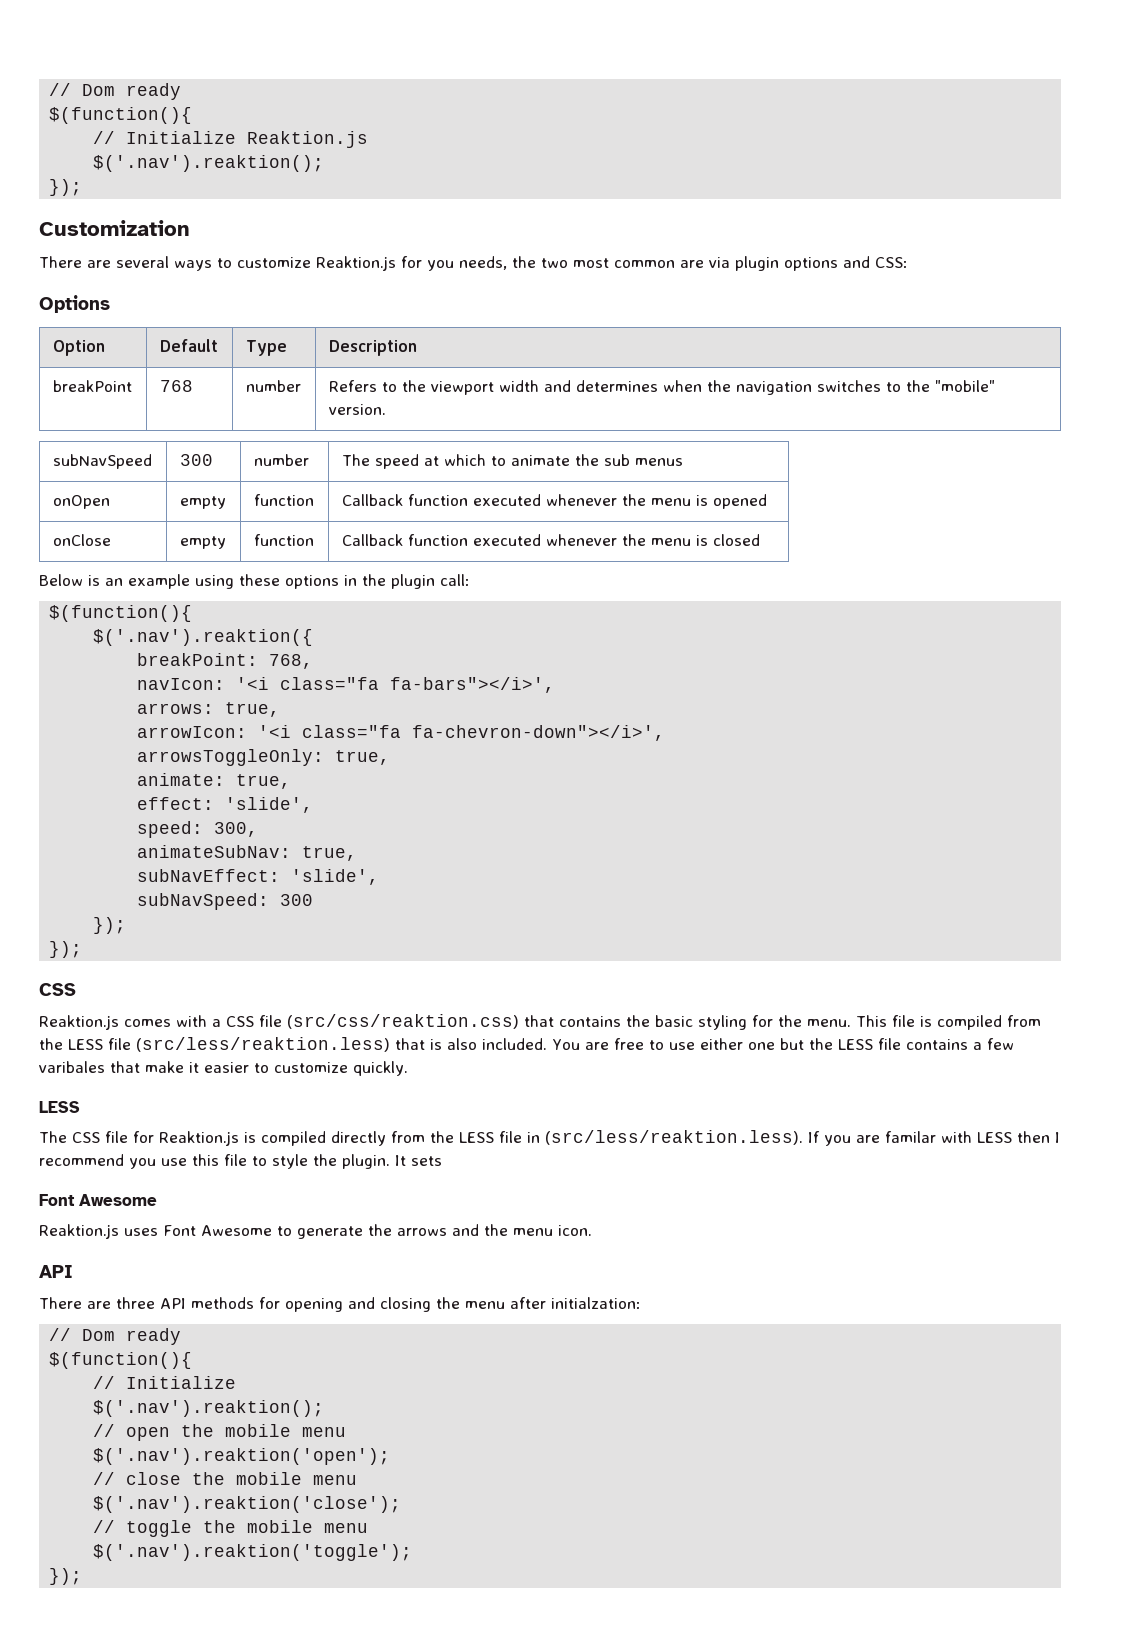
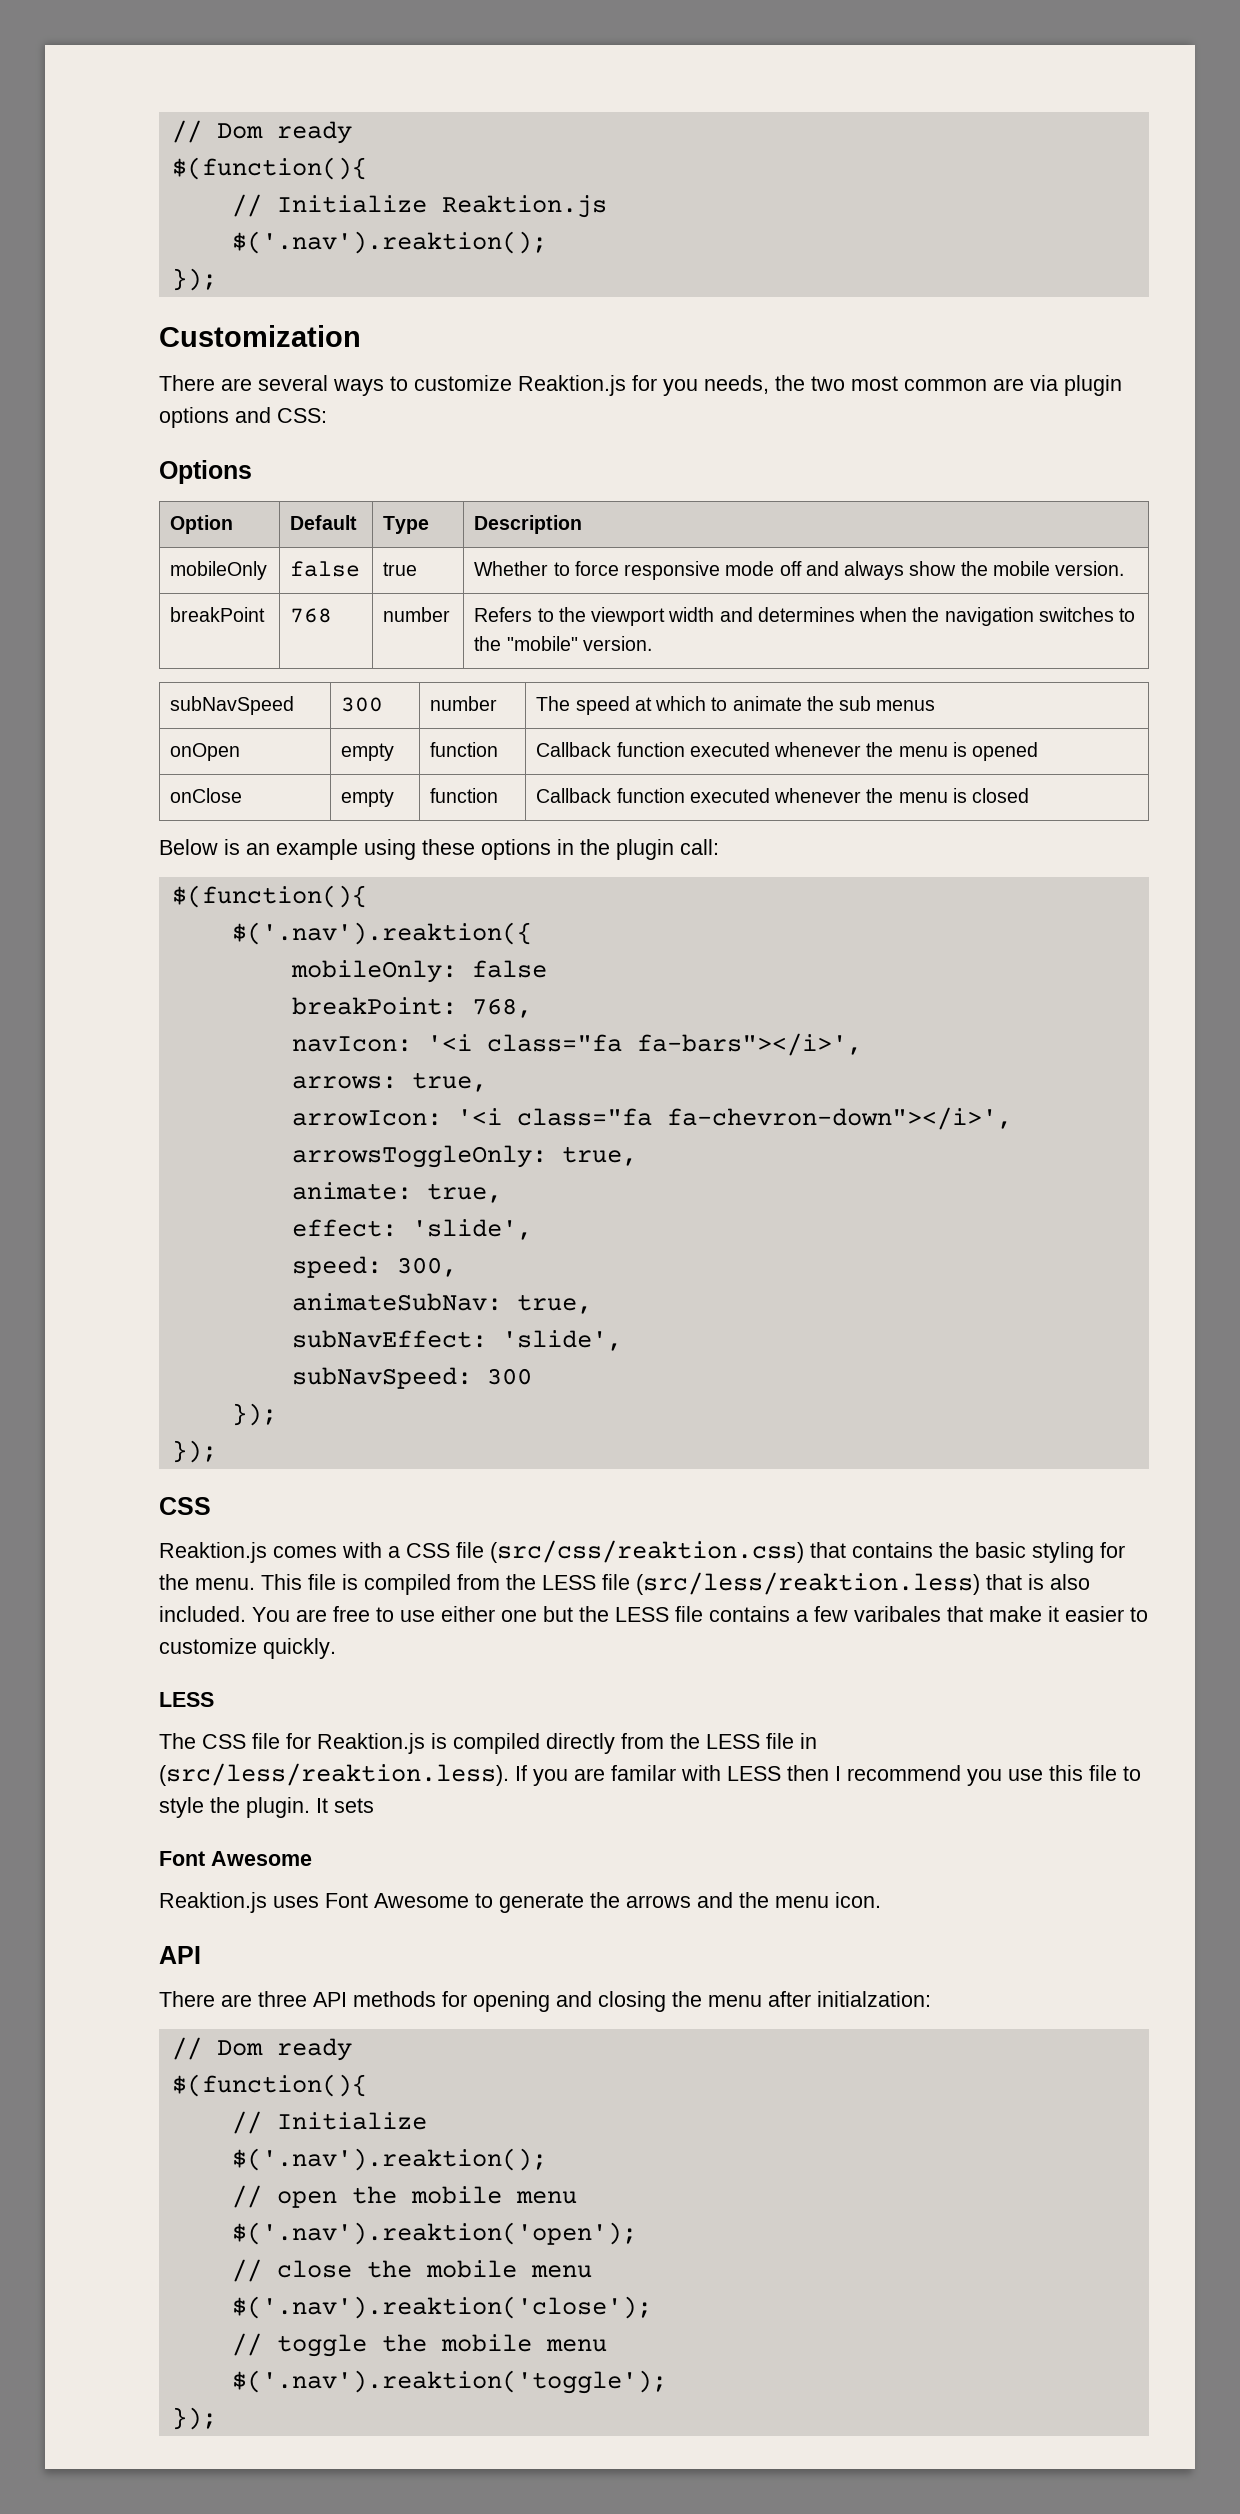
+ mobileOnly | false | true | Whether to force responsive mode off and always show the mobile version.
+ mobileOnly: false

